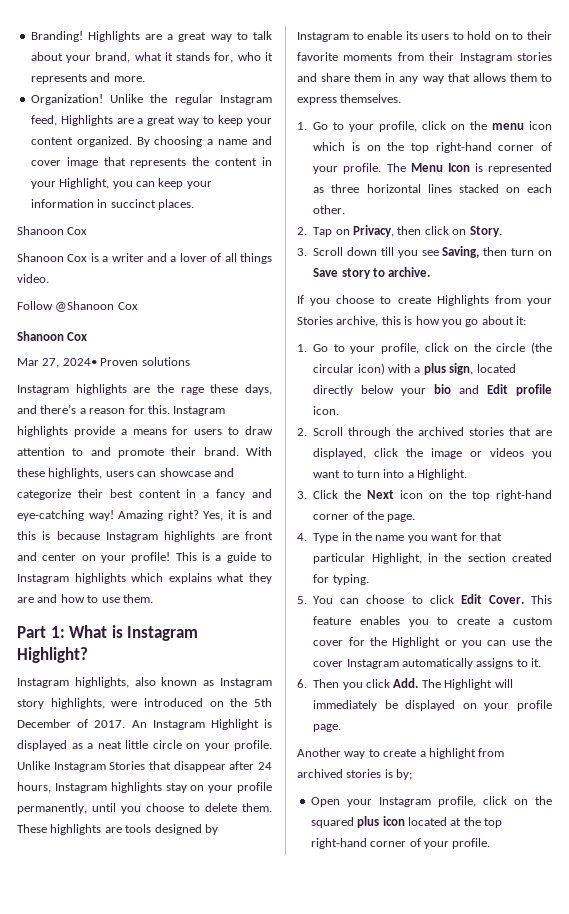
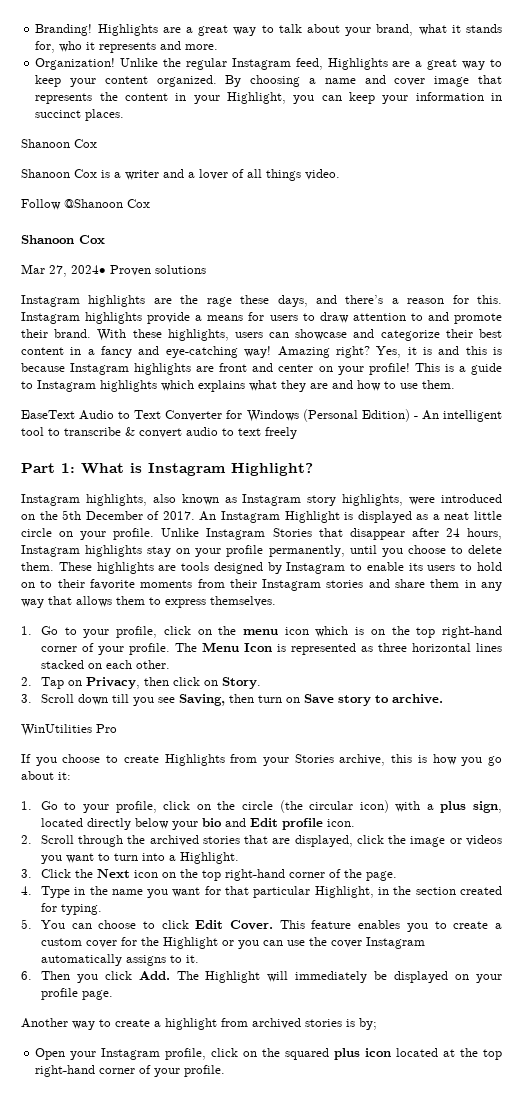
+ EaseText Audio to Text Converter for Windows (Personal Edition) - An intelligent tool to transcribe & convert audio to text freely
+ WinUtilities Pro

